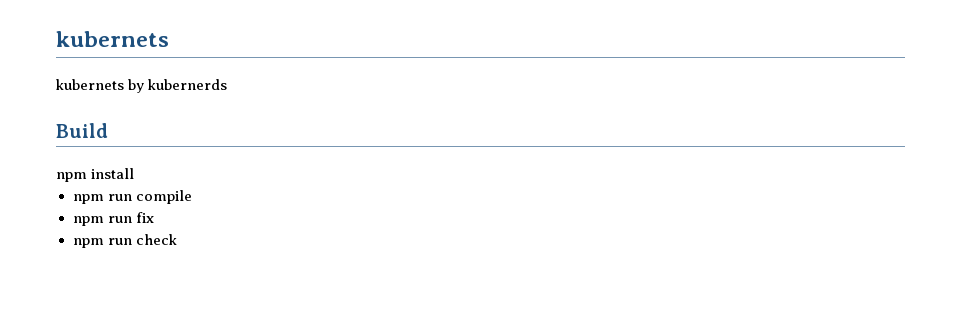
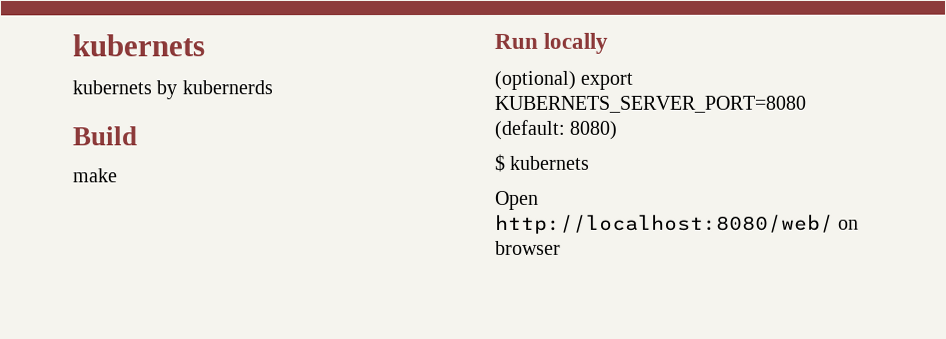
- npm install
- npm run compile
- npm run fix
- npm run check
+ make
+ Run locally
+ (optional) export KUBERNETS_SERVER_PORT=8080 (default: 8080)
+ $ kubernets
+ Open http://localhost:8080/web/ on browser

